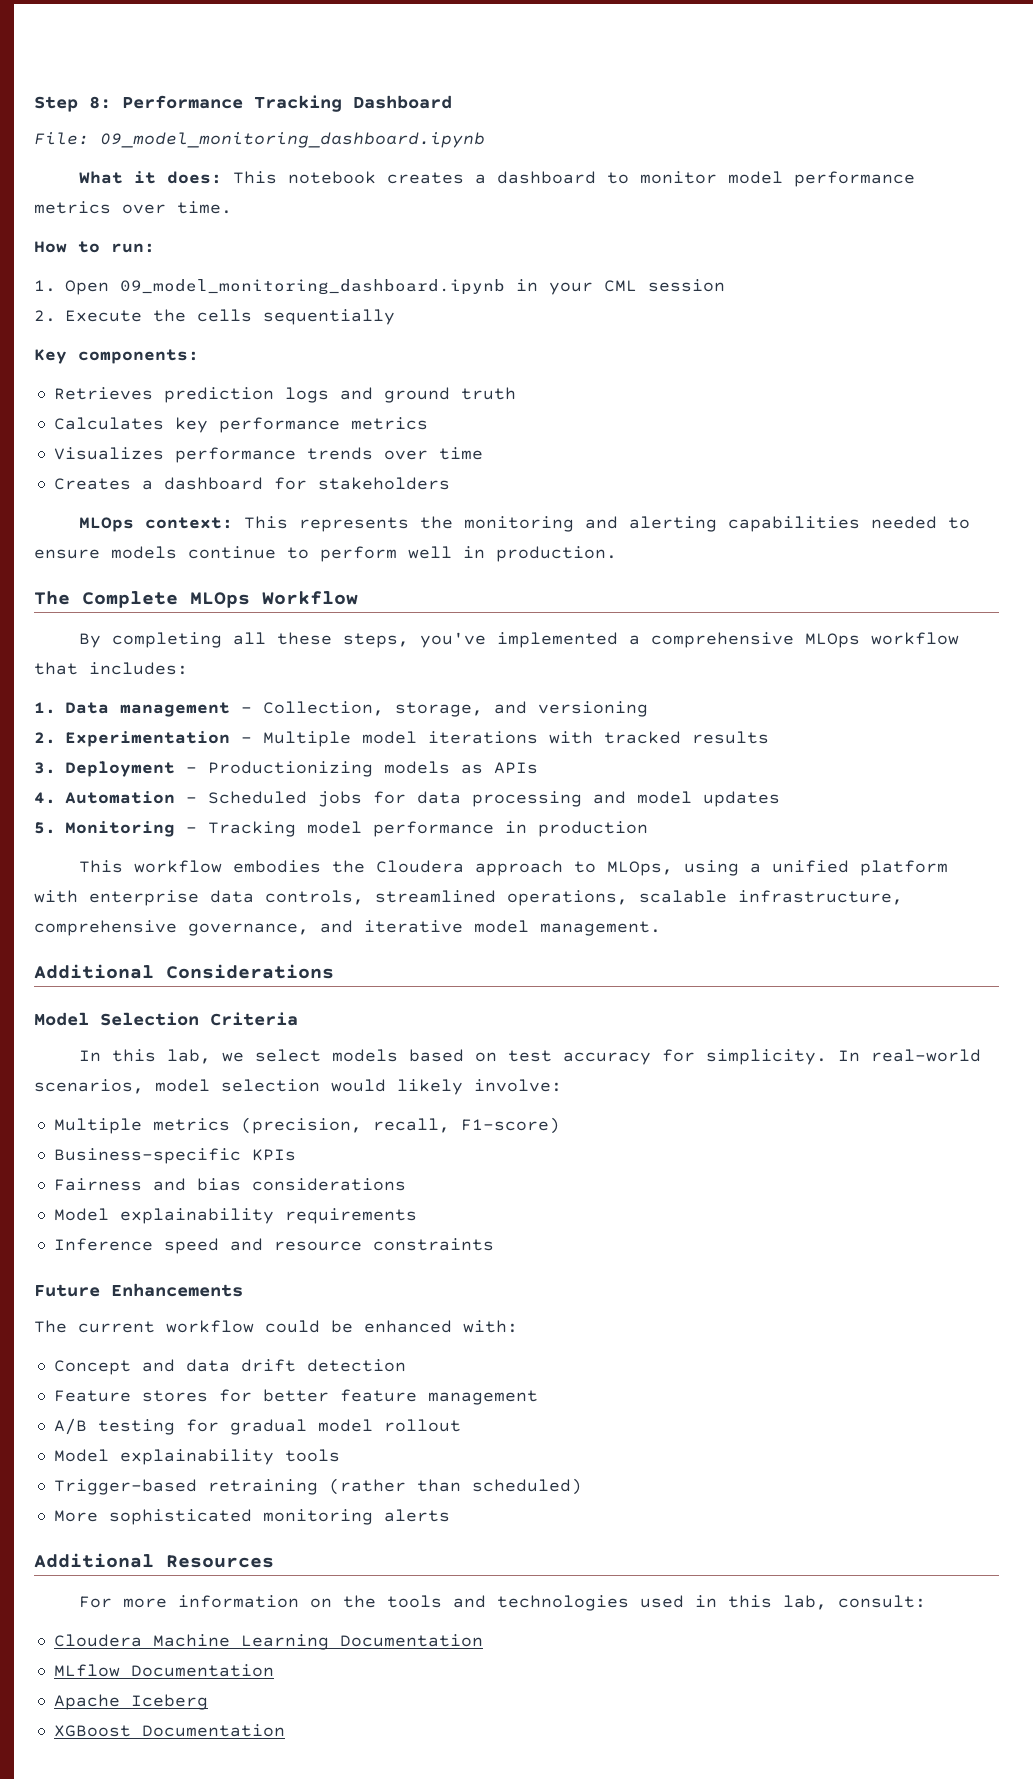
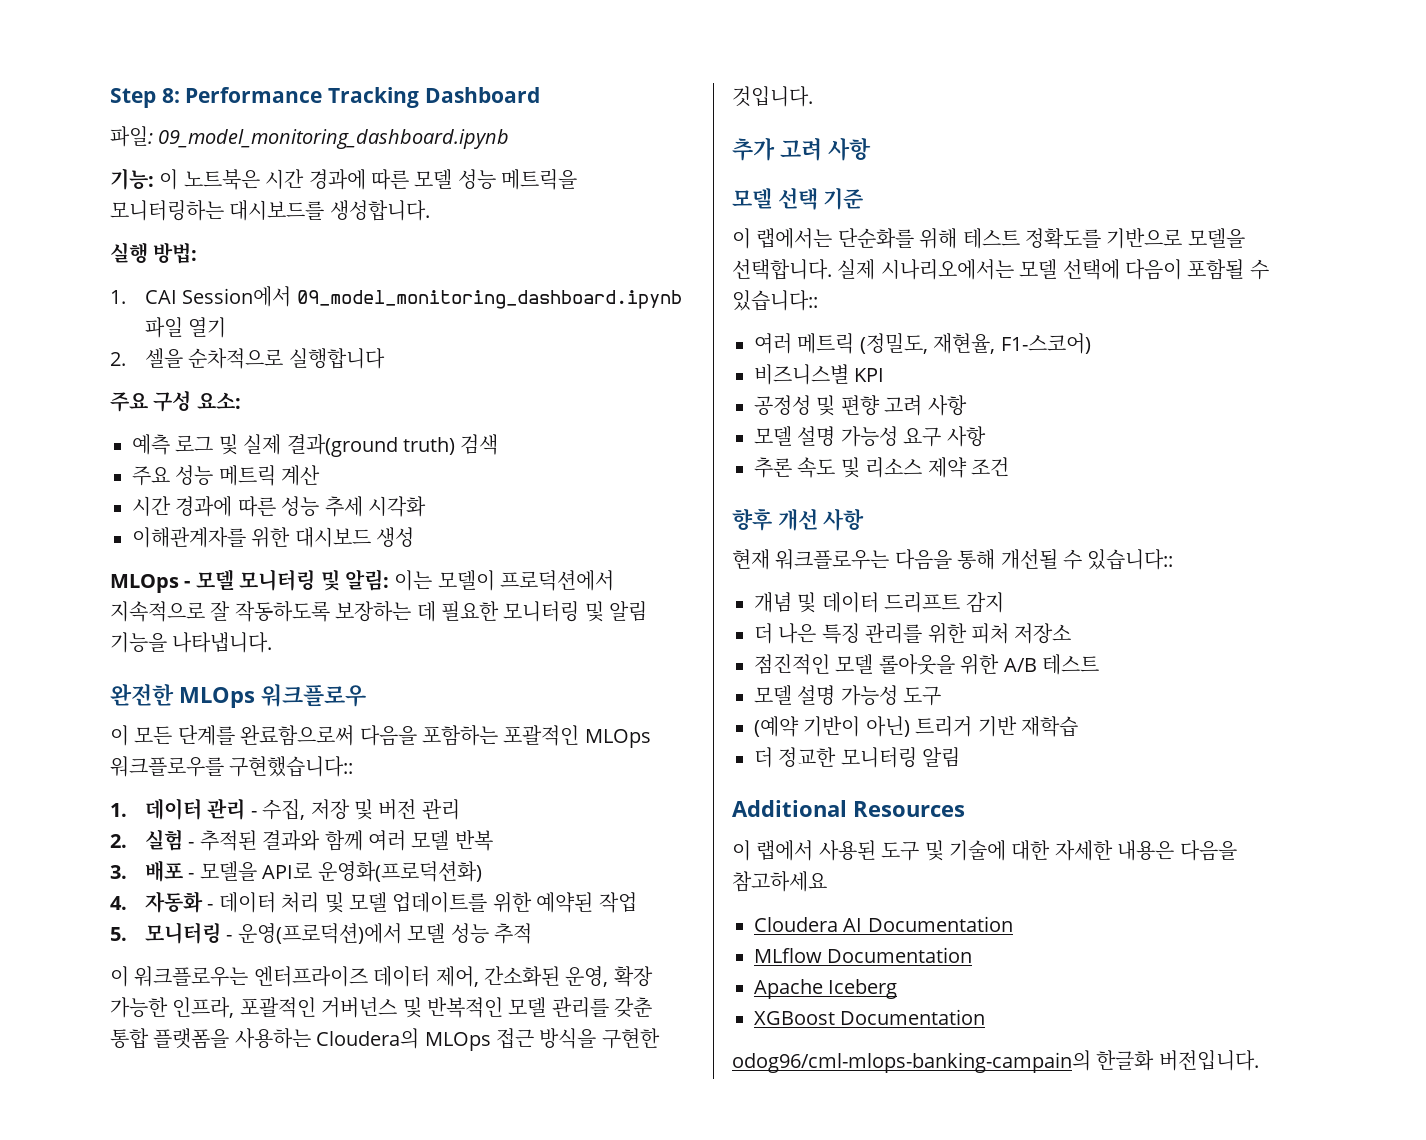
- File: 09_model_monitoring_dashboard.ipynb
+ 파일: 09_model_monitoring_dashboard.ipynb
- What it does: This notebook creates a dashboard to monitor model performance metrics over time.
- How to run:
- 1. Open 09_model_monitoring_dashboard.ipynb in your CML session
- 2. Execute the cells sequentially
- Key components:
- Retrieves prediction logs and ground truth
- Calculates key performance metrics
- Visualizes performance trends over time
- Creates a dashboard for stakeholders
- MLOps context: This represents the monitoring and alerting capabilities needed to ensure models continue to perform well in production.
- The Complete MLOps Workflow
- By completing all these steps, you've implemented a comprehensive MLOps workflow that includes:
- 1. Data management - Collection, storage, and versioning
- 2. Experimentation - Multiple model iterations with tracked results
- 3. Deployment - Productionizing models as APIs
- 4. Automation - Scheduled jobs for data processing and model updates
- 5. Monitoring - Tracking model performance in production
- This workflow embodies the Cloudera approach to MLOps, using a unified platform with enterprise data controls, streamlined operations, scalable infrastructure, comprehensive governance, and iterative model management.
- Additional Considerations
- Model Selection Criteria
- In this lab, we select models based on test accuracy for simplicity. In real-world scenarios, model selection would likely involve:
- Multiple metrics (precision, recall, F1-score)
- Business-specific KPIs
- Fairness and bias considerations
- Model explainability requirements
- Inference speed and resource constraints
- Future Enhancements
- The current workflow could be enhanced with:
- Concept and data drift detection
- Feature stores for better feature management
- A/B testing for gradual model rollout
- Model explainability tools
- Trigger-based retraining (rather than scheduled)
- More sophisticated monitoring alerts
+ 기능: 이 노트북은 시간 경과에 따른 모델 성능 메트릭을 모니터링하는 대시보드를 생성합니다.
+ 실행 방법:
+ 1. CAI Session에서 09_model_monitoring_dashboard.ipynb 파일 열기
+ 2. 셀을 순차적으로 실행합니다
+ 주요 구성 요소:
+ 예측 로그 및 실제 결과(ground truth) 검색
+ 주요 성능 메트릭 계산
+ 시간 경과에 따른 성능 추세 시각화
+ 이해관계자를 위한 대시보드 생성
+ MLOps - 모델 모니터링 및 알림: 이는 모델이 프로덕션에서 지속적으로 잘 작동하도록 보장하는 데 필요한 모니터링 및 알림 기능을 나타냅니다.
+ 완전한 MLOps 워크플로우
+ 이 모든 단계를 완료함으로써 다음을 포함하는 포괄적인 MLOps 워크플로우를 구현했습니다::
+ 1. 데이터 관리 - 수집, 저장 및 버전 관리
+ 2. 실험 - 추적된 결과와 함께 여러 모델 반복
+ 3. 배포 - 모델을 API로 운영화(프로덕션화)
+ 4. 자동화 - 데이터 처리 및 모델 업데이트를 위한 예약된 작업
+ 5. 모니터링 - 운영(프로덕션)에서 모델 성능 추적
+ 이 워크플로우는 엔터프라이즈 데이터 제어, 간소화된 운영, 확장 가능한 인프라, 포괄적인 거버넌스 및 반복적인 모델 관리를 갖춘 통합 플랫폼을 사용하는 Cloudera의 MLOps 접근 방식을 구현한 것입니다.
+ 추가 고려 사항
+ 모델 선택 기준
+ 이 랩에서는 단순화를 위해 테스트 정확도를 기반으로 모델을 선택합니다. 실제 시나리오에서는 모델 선택에 다음이 포함될 수 있습니다::
+ 여러 메트릭 (정밀도, 재현율, F1-스코어)
+ 비즈니스별 KPI
+ 공정성 및 편향 고려 사항
+ 모델 설명 가능성 요구 사항
+ 추론 속도 및 리소스 제약 조건
+ 향후 개선 사항
+ 현재 워크플로우는 다음을 통해 개선될 수 있습니다::
+ 개념 및 데이터 드리프트 감지
+ 더 나은 특징 관리를 위한 피처 저장소
+ 점진적인 모델 롤아웃을 위한 A/B 테스트
+ 모델 설명 가능성 도구
+ (예약 기반이 아닌) 트리거 기반 재학습
+ 더 정교한 모니터링 알림
  Additional Resources
- For more information on the tools and technologies used in this lab, consult:
- Cloudera Machine Learning Documentation
+ 이 랩에서 사용된 도구 및 기술에 대한 자세한 내용은 다음을 참고하세요
+ Cloudera AI Documentation
+ odog96/cml-mlops-banking-campain의 한글화 버전입니다.

